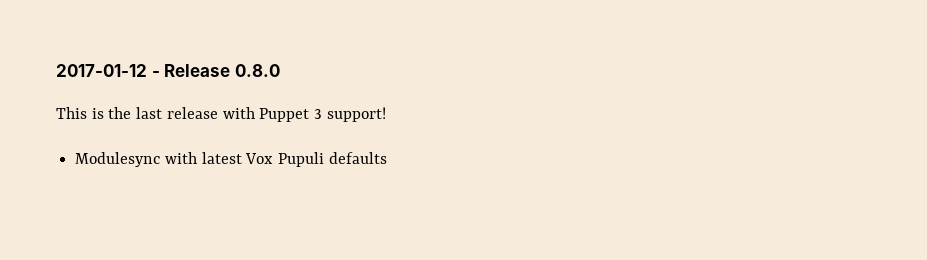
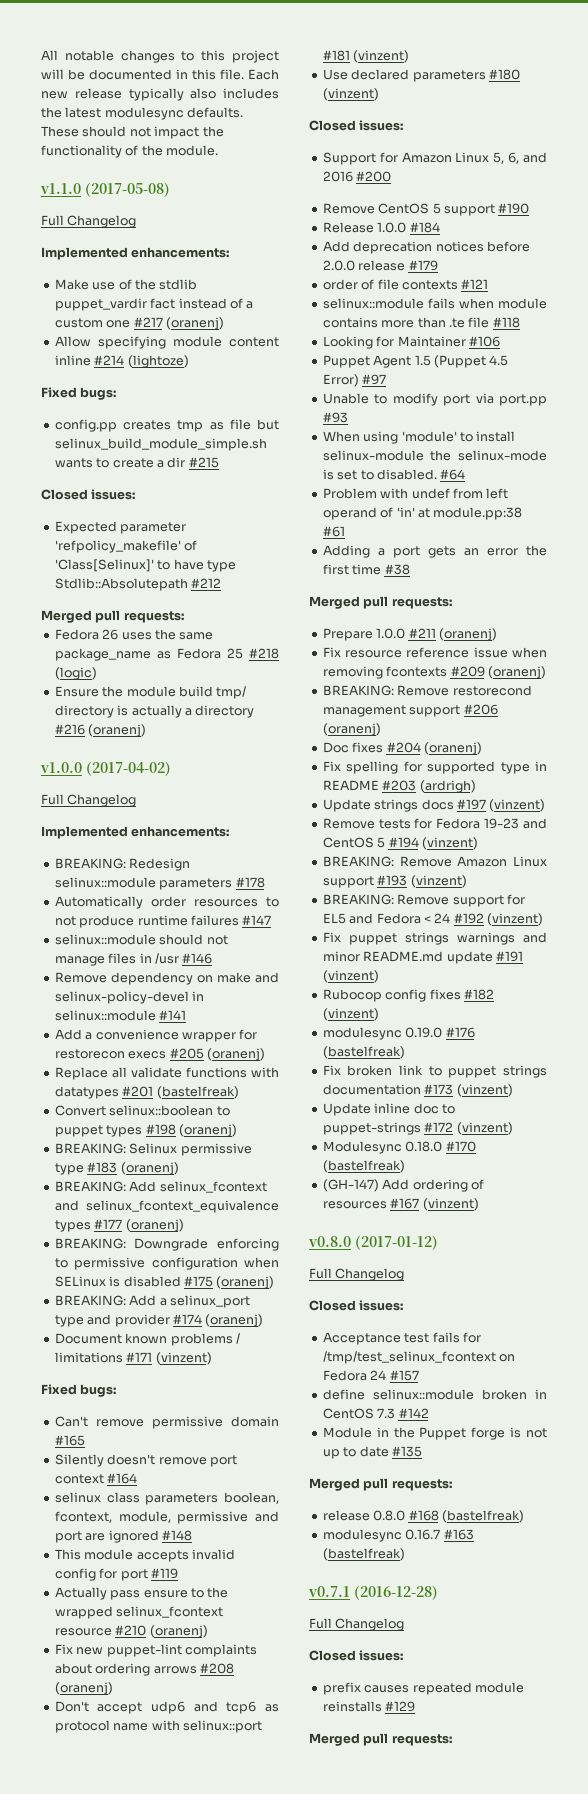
- 2017-01-12 - Release 0.8.0
- This is the last release with Puppet 3 support!
- Modulesync with latest Vox Pupuli defaults
+ All notable changes to this project will be documented in this file. Each new release typically also includes the latest modulesync defaults. These should not impact the functionality of the module.
+ v1.1.0 (2017-05-08)
+ Full Changelog
+ Implemented enhancements:
+ Make use of the stdlib puppet_vardir fact instead of a custom one #217 (oranenj)
+ Allow specifying module content inline #214 (lightoze)
+ Fixed bugs:
+ config.pp creates tmp as file but selinux_build_module_simple.sh wants to create a dir #215
+ Closed issues:
+ Expected parameter 'refpolicy_makefile' of 'Class[Selinux]' to have type Stdlib::Absolutepath #212
+ Merged pull requests:
+ Fedora 26 uses the same package_name as Fedora 25 #218 (logic)
+ Ensure the module build tmp/ directory is actually a directory #216 (oranenj)
+ v1.0.0 (2017-04-02)
+ Full Changelog
+ Implemented enhancements:
+ BREAKING: Redesign selinux::module parameters #178
+ Automatically order resources to not produce runtime failures #147
+ selinux::module should not manage files in /usr #146
+ Remove dependency on make and selinux-policy-devel in selinux::module #141
+ Add a convenience wrapper for restorecon execs #205 (oranenj)
+ Replace all validate functions with datatypes #201 (bastelfreak)
+ Convert selinux::boolean to puppet types #198 (oranenj)
+ BREAKING: Selinux permissive type #183 (oranenj)
+ BREAKING: Add selinux_fcontext and selinux_fcontext_equivalence types #177 (oranenj)
+ BREAKING: Downgrade enforcing to permissive configuration when SELinux is disabled #175 (oranenj)
+ BREAKING: Add a selinux_port type and provider #174 (oranenj)
+ Document known problems / limitations #171 (vinzent)
+ Fixed bugs:
+ Can't remove permissive domain #165
+ Silently doesn't remove port context #164
+ selinux class parameters boolean, fcontext, module, permissive and port are ignored #148
+ This module accepts invalid config for port #119
+ Actually pass ensure to the wrapped selinux_fcontext resource #210 (oranenj)
+ Fix new puppet-lint complaints about ordering arrows #208 (oranenj)
+ Don't accept udp6 and tcp6 as protocol name with selinux::port #181 (vinzent)
+ Use declared parameters #180 (vinzent)
+ Closed issues:
+ Support for Amazon Linux 5, 6, and 2016 #200
+ Remove CentOS 5 support #190
+ Release 1.0.0 #184
+ Add deprecation notices before 2.0.0 release #179
+ order of file contexts #121
+ selinux::module fails when module contains more than .te file #118
+ Looking for Maintainer #106
+ Puppet Agent 1.5 (Puppet 4.5 Error) #97
+ Unable to modify port via port.pp #93
+ When using 'module' to install selinux-module the selinux-mode is set to disabled. #64
+ Problem with undef from left operand of 'in' at module.pp:38 #61
+ Adding a port gets an error the first time #38
+ Merged pull requests:
+ Prepare 1.0.0 #211 (oranenj)
+ Fix resource reference issue when removing fcontexts #209 (oranenj)
+ BREAKING: Remove restorecond management support #206 (oranenj)
+ Doc fixes #204 (oranenj)
+ Fix spelling for supported type in README #203 (ardrigh)
+ Update strings docs #197 (vinzent)
+ Remove tests for Fedora 19-23 and CentOS 5 #194 (vinzent)
+ BREAKING: Remove Amazon Linux support #193 (vinzent)
+ BREAKING: Remove support for EL5 and Fedora < 24 #192 (vinzent)
+ Fix puppet strings warnings and minor README.md update #191 (vinzent)
+ Rubocop config fixes #182 (vinzent)
+ modulesync 0.19.0 #176 (bastelfreak)
+ Fix broken link to puppet strings documentation #173 (vinzent)
+ Update inline doc to puppet-strings #172 (vinzent)
+ Modulesync 0.18.0 #170 (bastelfreak)
+ (GH-147) Add ordering of resources #167 (vinzent)
+ v0.8.0 (2017-01-12)
+ Full Changelog
+ Closed issues:
+ Acceptance test fails for /tmp/test_selinux_fcontext on Fedora 24 #157
+ define selinux::module broken in CentOS 7.3 #142
+ Module in the Puppet forge is not up to date #135
+ Merged pull requests:
+ release 0.8.0 #168 (bastelfreak)
+ modulesync 0.16.7 #163 (bastelfreak)
+ v0.7.1 (2016-12-28)
+ Full Changelog
+ Closed issues:
+ prefix causes repeated module reinstalls #129
+ Merged pull requests:

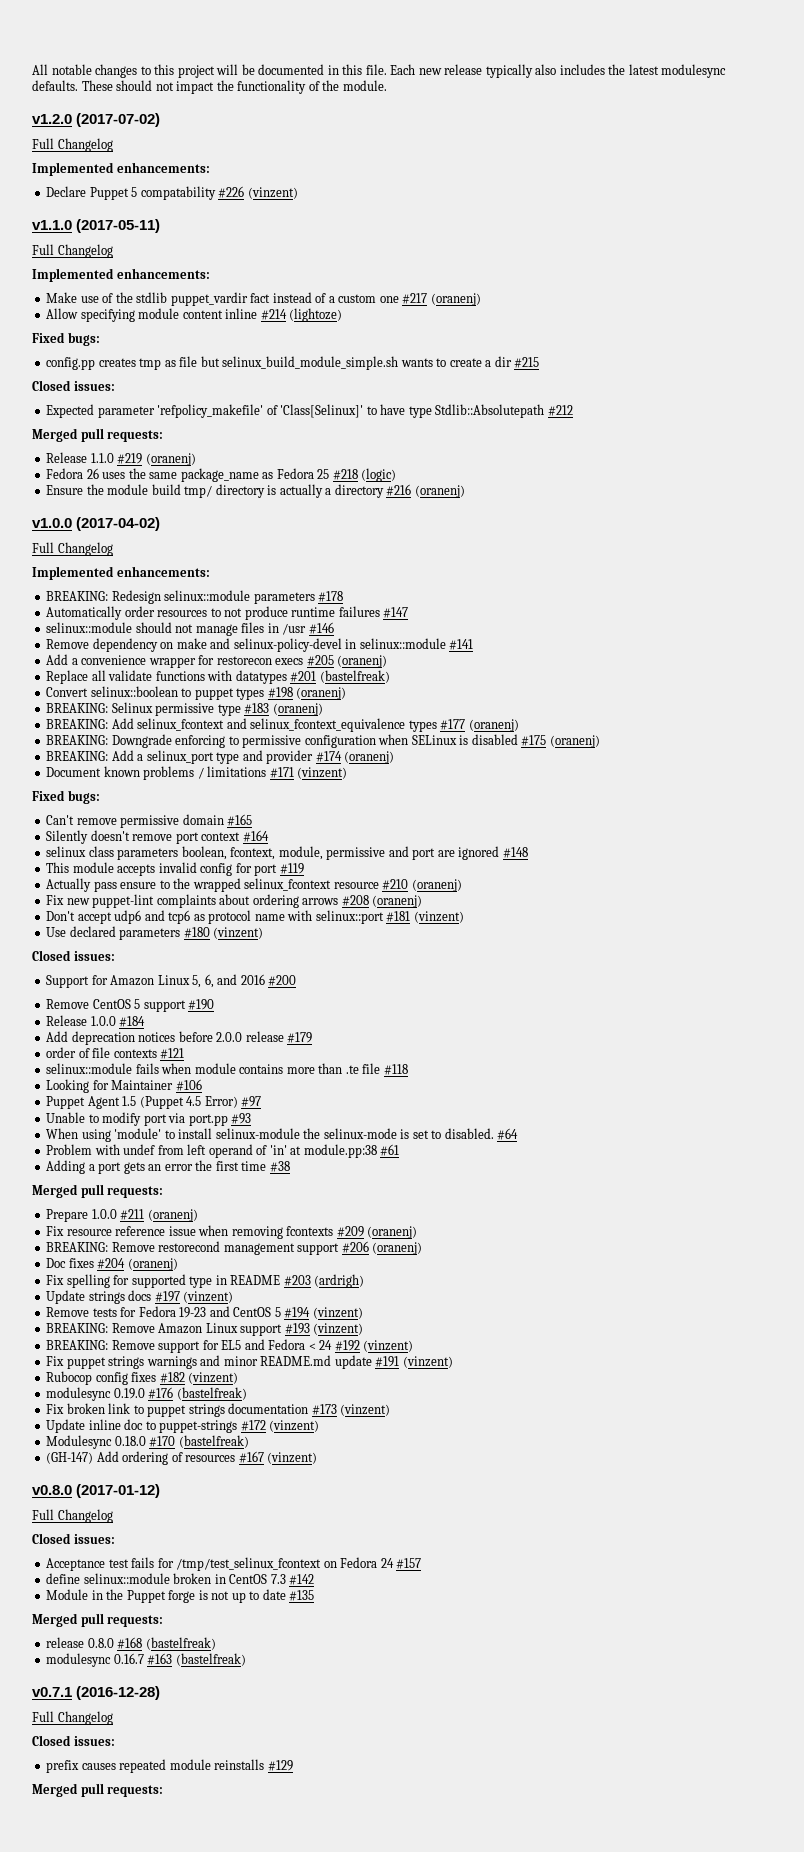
+ v1.2.0 (2017-07-02)
+ Full Changelog
+ Implemented enhancements:
+ Declare Puppet 5 compatability #226 (vinzent)
- v1.1.0 (2017-05-08)
+ v1.1.0 (2017-05-11)
+ Release 1.1.0 #219 (oranenj)

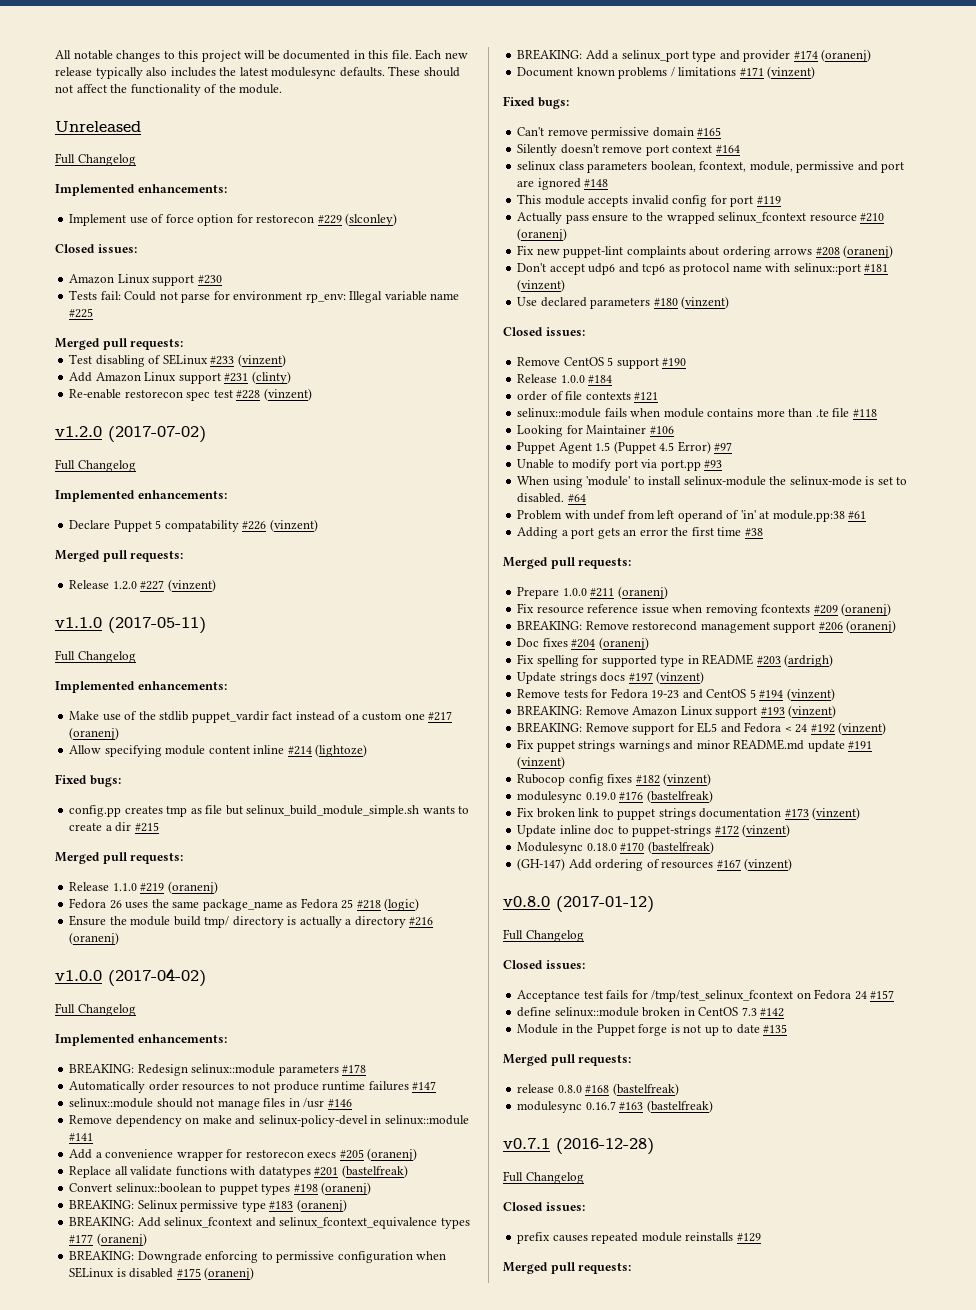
- These should not impact the functionality of the module.
+ These should not affect the functionality of the module.
+ Unreleased
+ Full Changelog
+ Implemented enhancements:
+ Implement use of force option for restorecon #229 (slconley)
+ Closed issues:
+ Amazon Linux support #230
+ Tests fail: Could not parse for environment rp_env: Illegal variable name #225
+ Merged pull requests:
+ Test disabling of SELinux #233 (vinzent)
+ Add Amazon Linux support #231 (clinty)
+ Re-enable restorecon spec test #228 (vinzent)
  Declare Puppet 5 compatability #226 (vinzent)
+ Merged pull requests:
+ Release 1.2.0 #227 (vinzent)
  config.pp creates tmp as file but selinux_build_module_simple.sh wants to create a dir #215
- Closed issues:
- Expected parameter 'refpolicy_makefile' of 'Class[Selinux]' to have type Stdlib::Absolutepath #212
- Support for Amazon Linux 5, 6, and 2016 #200
- Add deprecation notices before 2.0.0 release #179

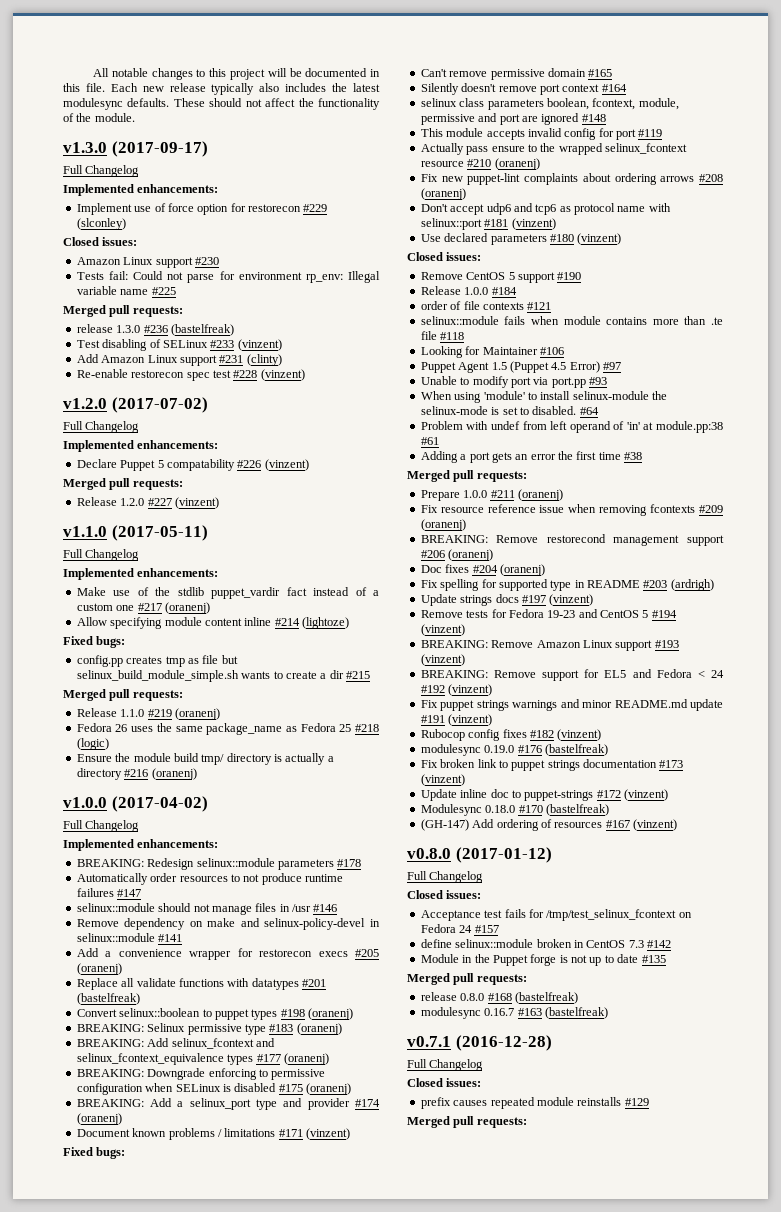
- Unreleased
+ v1.3.0 (2017-09-17)
+ release 1.3.0 #236 (bastelfreak)

